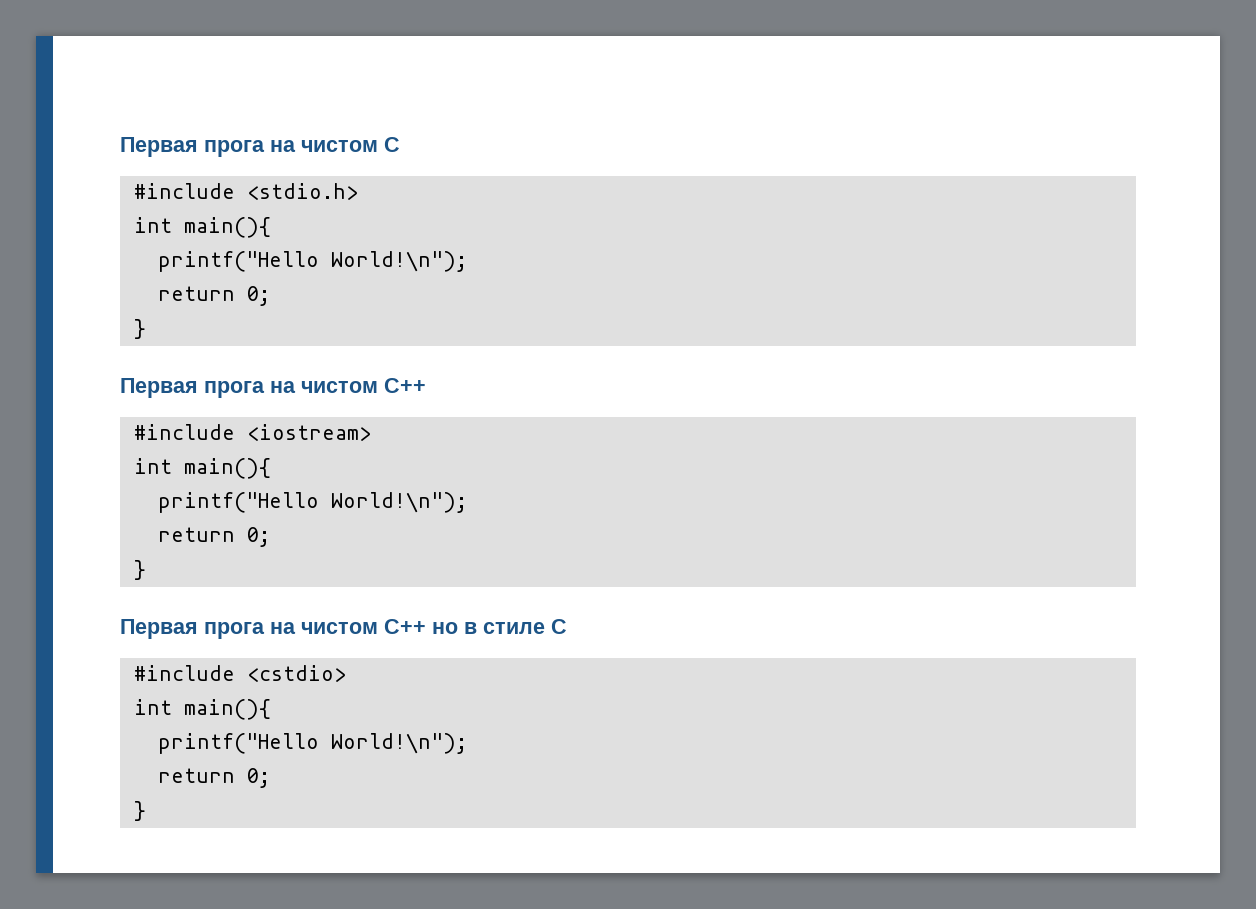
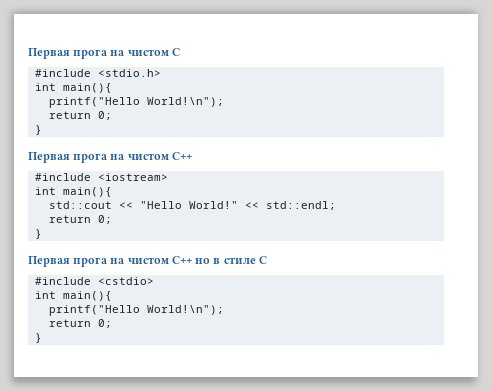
  #include <iostream>
  int main(){
- printf("Hello World!\n");
+ std::cout << "Hello World!" << std::endl;

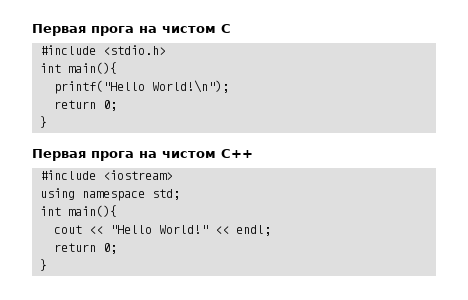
  #include <iostream>
+ using namespace std;
  int main(){
- std::cout << "Hello World!"
+ cout << "Hello World!"
- << std::endl;
- return 0;
- }
- Первая прога на чистом С++ но в стиле С
- #include <cstdio>
- int main(){
- printf("Hello World!\n");
+ << endl;

